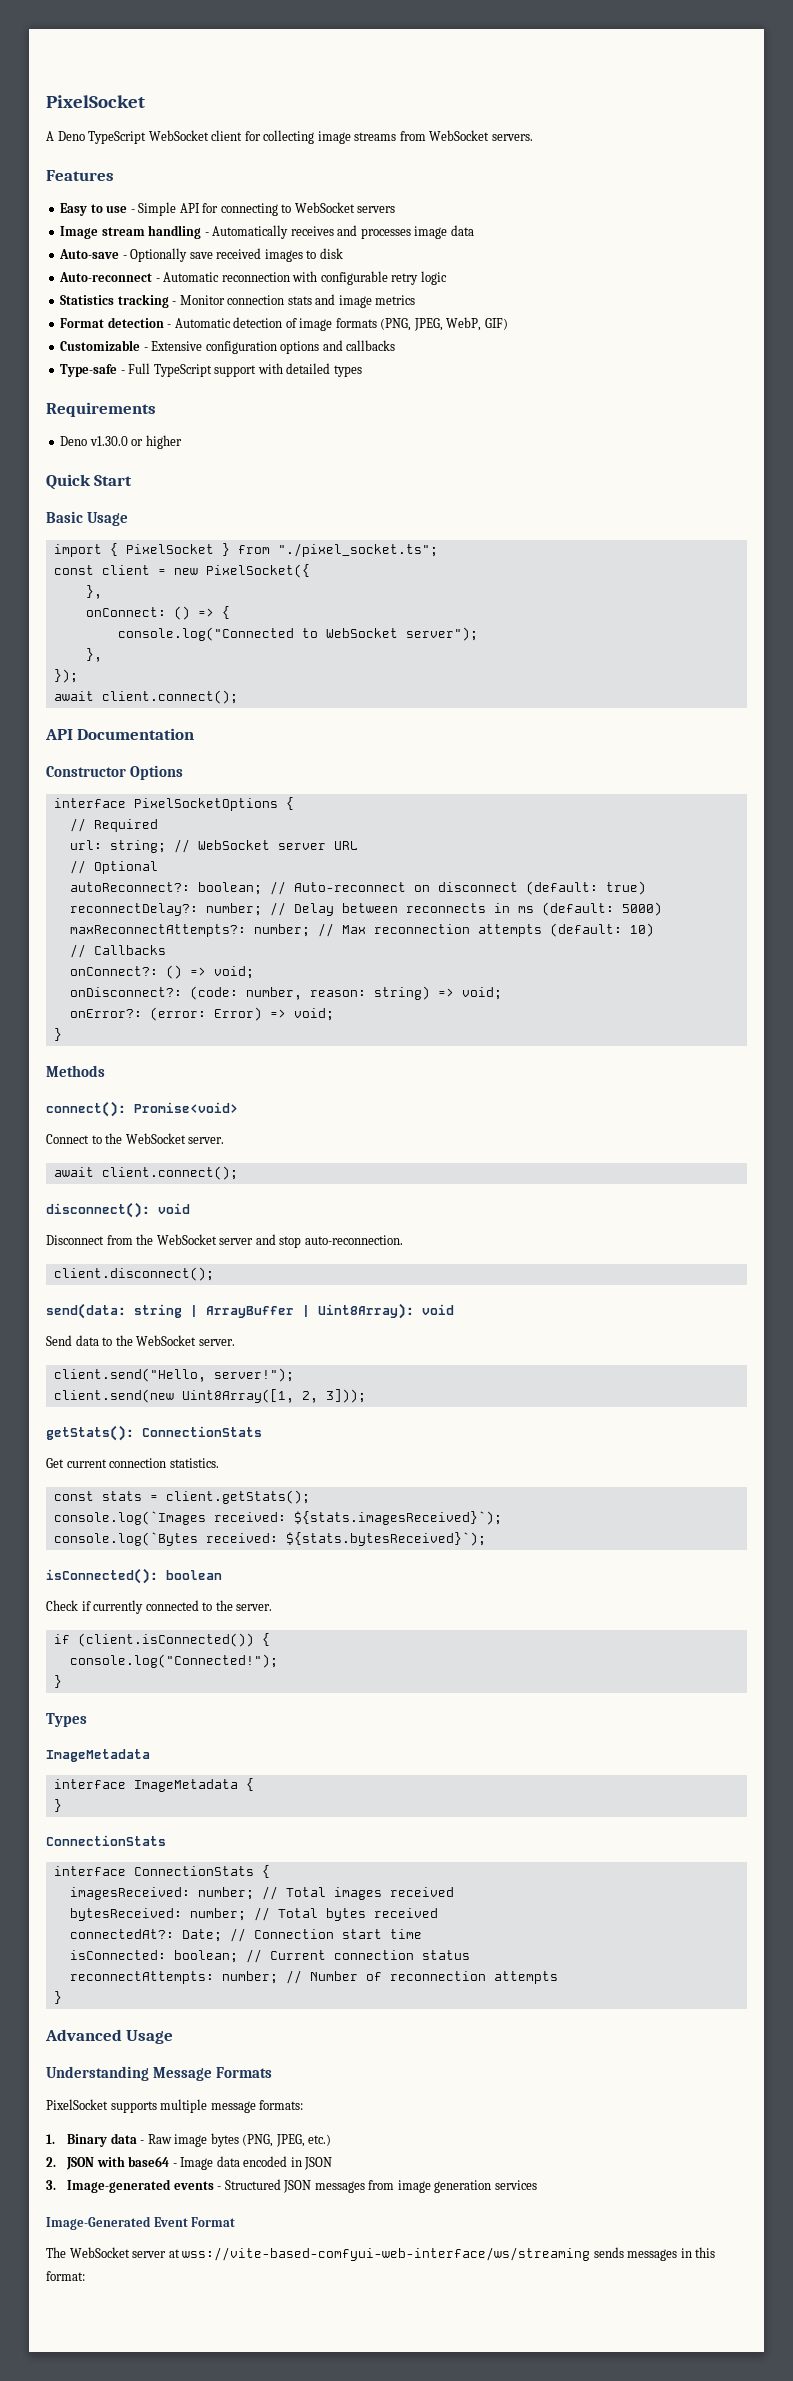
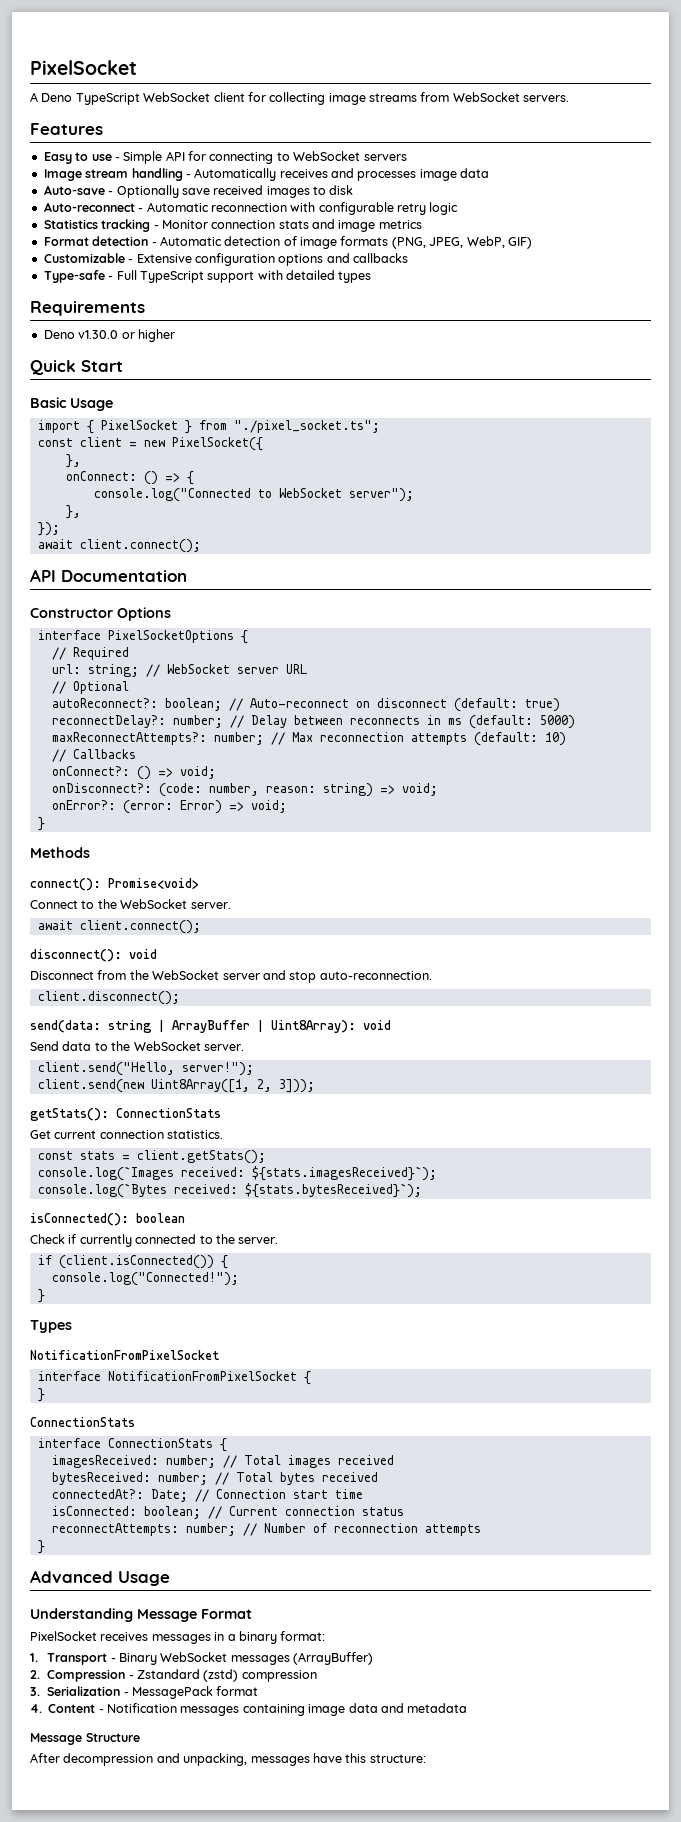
  Types
- ImageMetadata
- interface ImageMetadata {
+ NotificationFromPixelSocket
+ interface NotificationFromPixelSocket {
- Understanding Message Formats
- PixelSocket supports multiple message formats:
- 1. Binary data - Raw image bytes (PNG, JPEG, etc.)
- 2. JSON with base64 - Image data encoded in JSON
- 3. Image-generated events - Structured JSON messages from image generation services
- Image-Generated Event Format
- The WebSocket server at wss://vite-based-comfyui-web-interface/ws/streaming sends messages in this format:
+ Understanding Message Format
+ PixelSocket receives messages in a binary format:
+ 1. Transport - Binary WebSocket messages (ArrayBuffer)
+ 2. Compression - Zstandard (zstd) compression
+ 3. Serialization - MessagePack format
+ 4. Content - Notification messages containing image data and metadata
+ Message Structure
+ After decompression and unpacking, messages have this structure:

